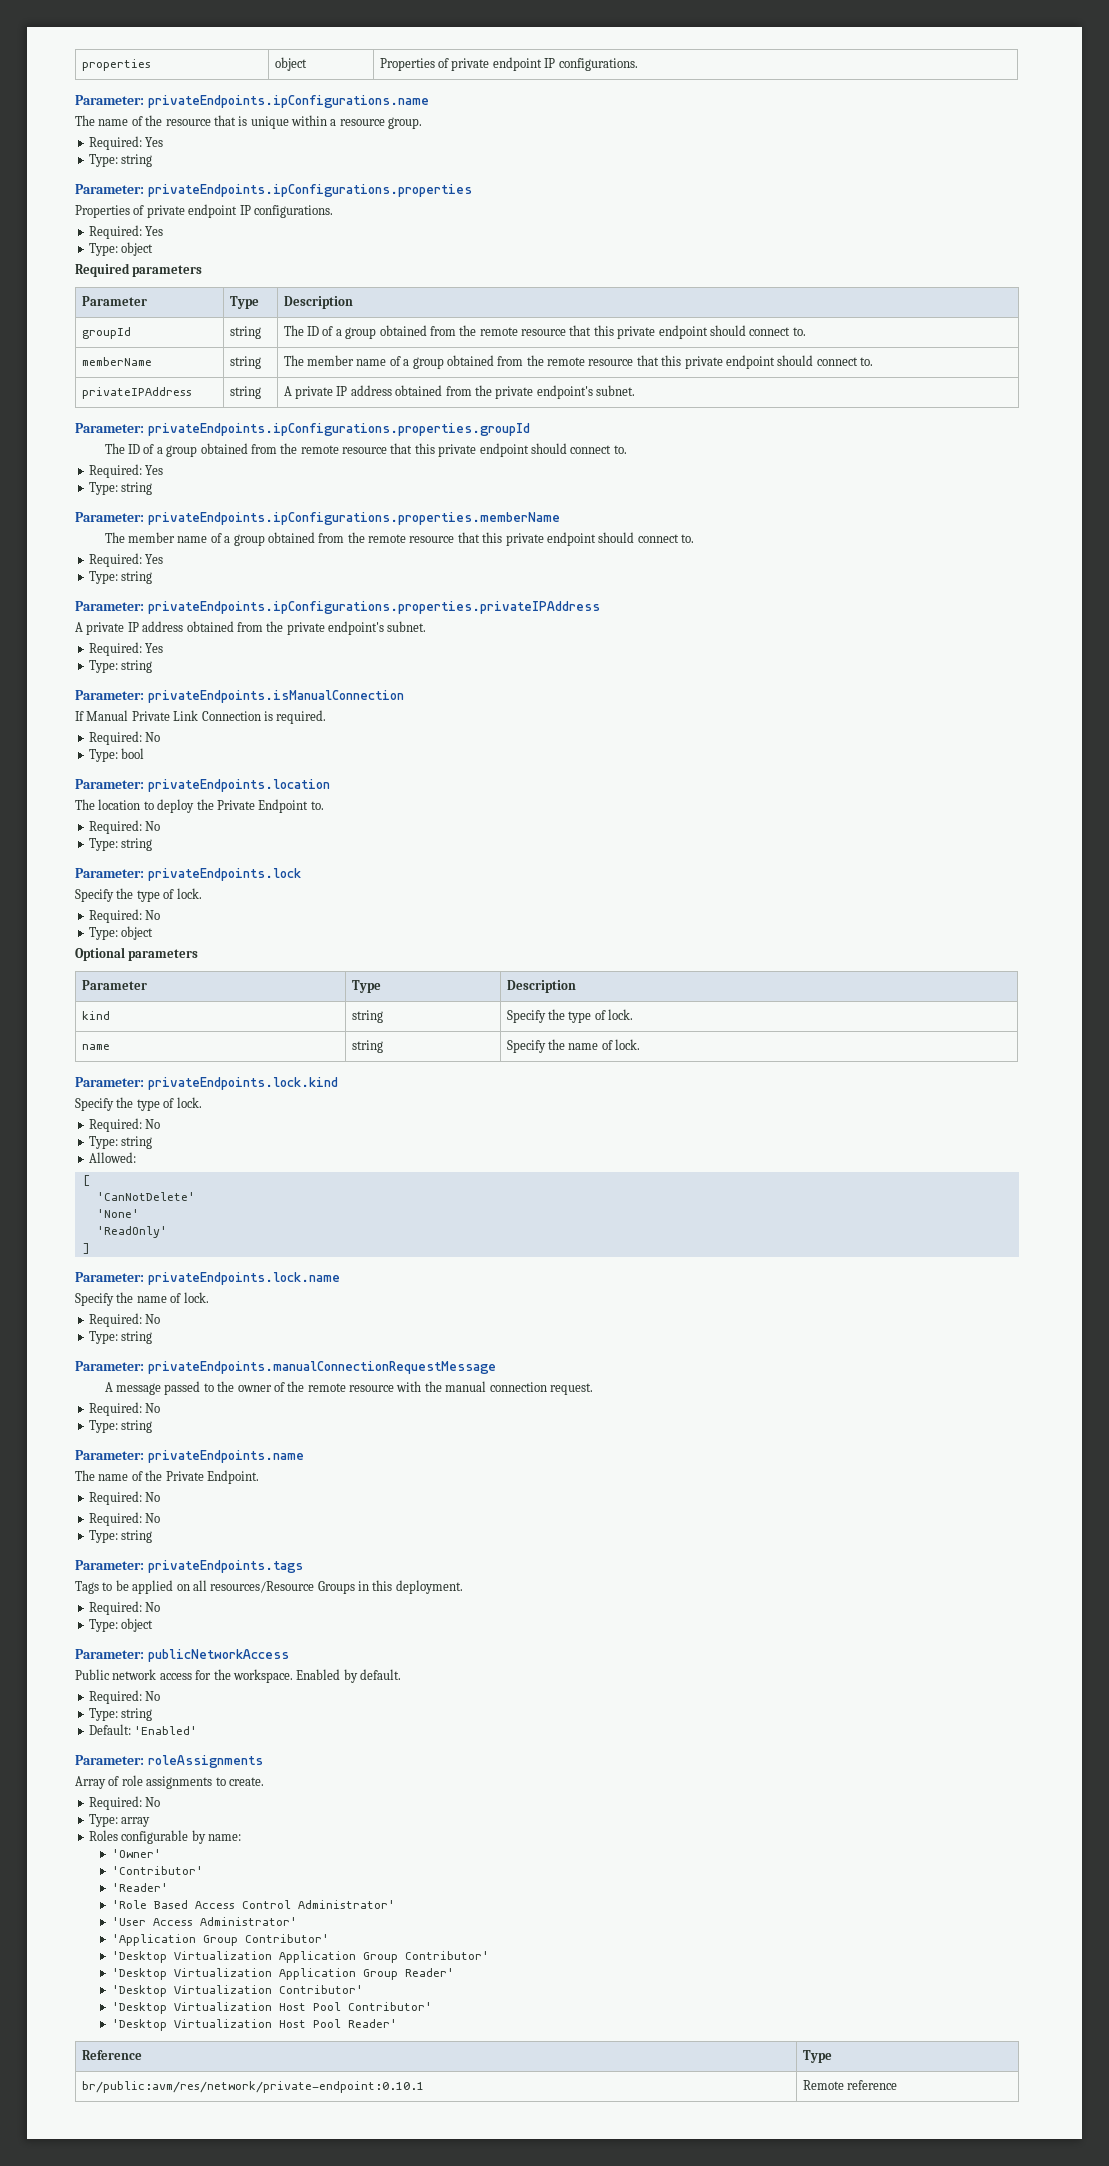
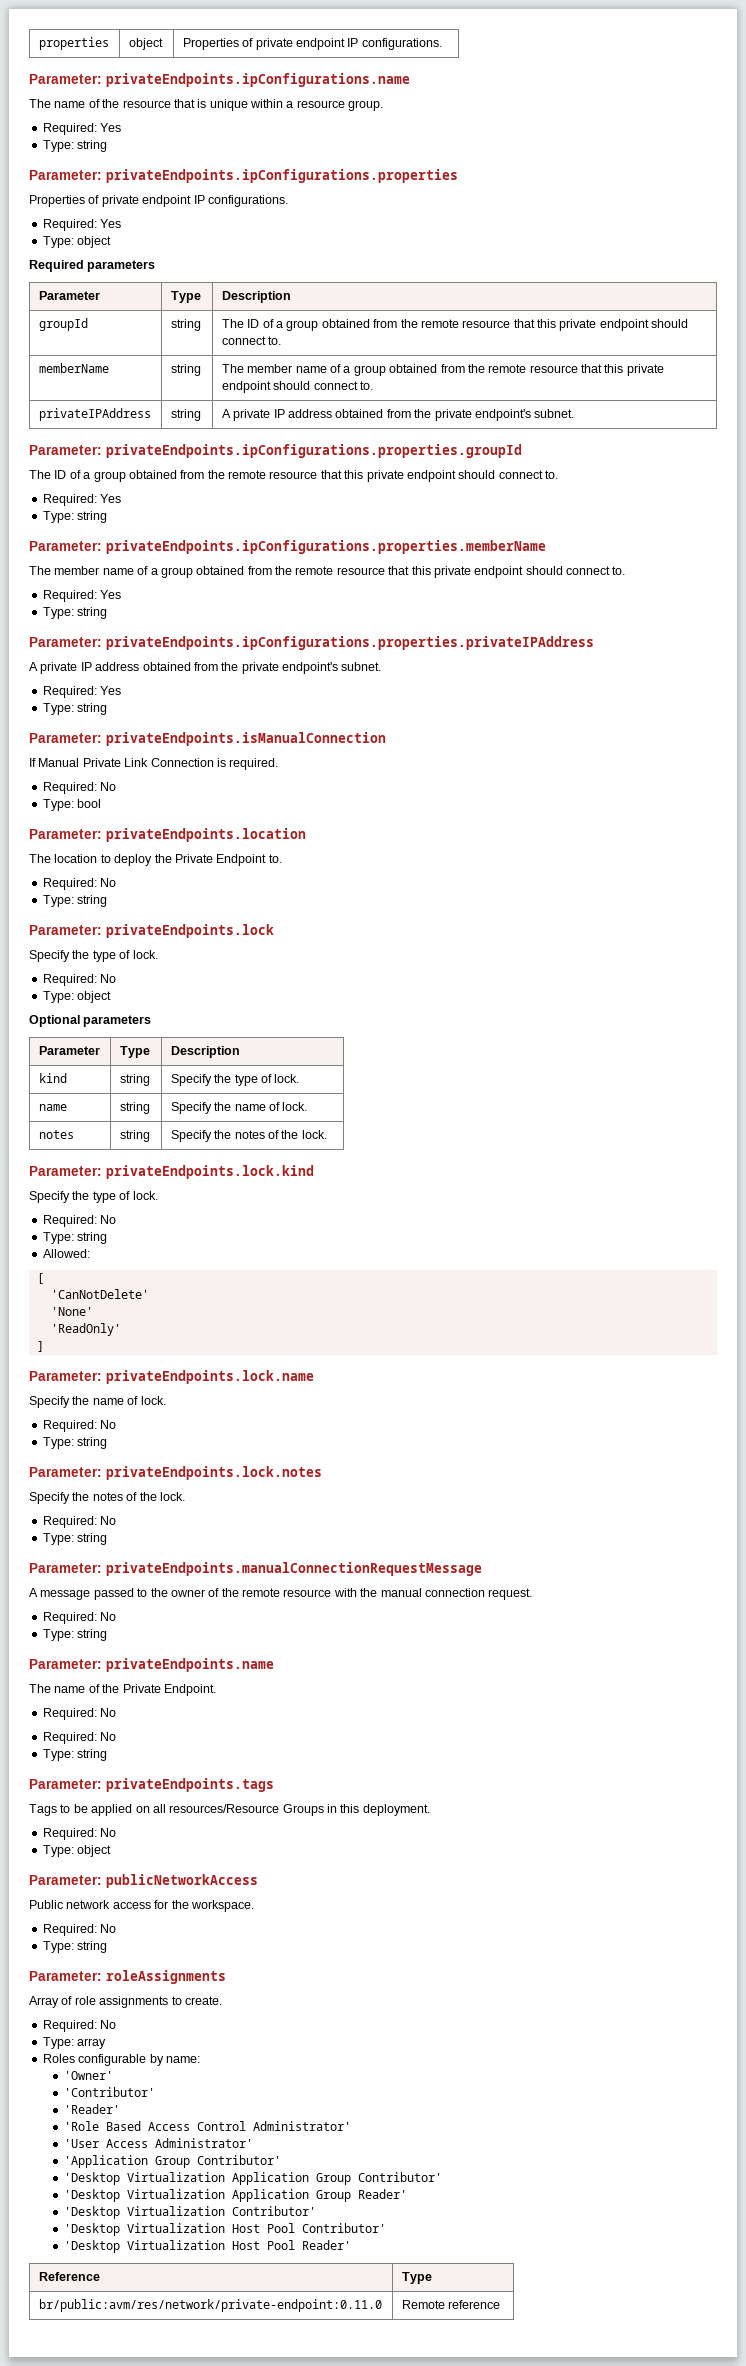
+ notes | string | Specify the notes of the lock.
+ Parameter: privateEndpoints.lock.notes
+ Specify the notes of the lock.
+ Required: No
+ Type: string
- Public network access for the workspace. Enabled by default.
+ Public network access for the workspace.
  Required: No
  Type: string
- Default: 'Enabled'
- br/public:avm/res/network/private-endpoint:0.10.1 | Remote reference
+ br/public:avm/res/network/private-endpoint:0.11.0 | Remote reference

